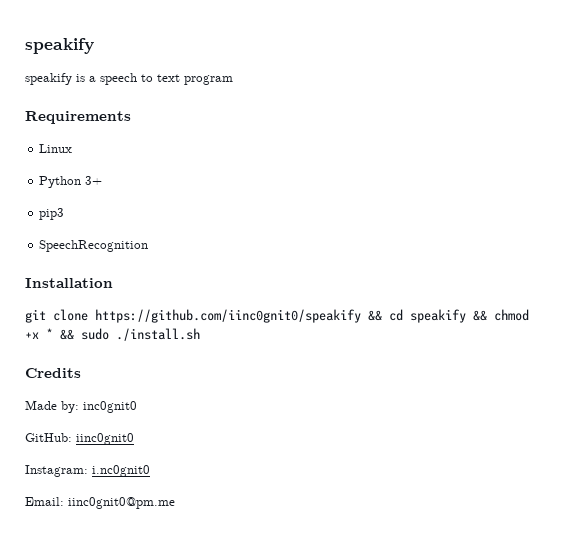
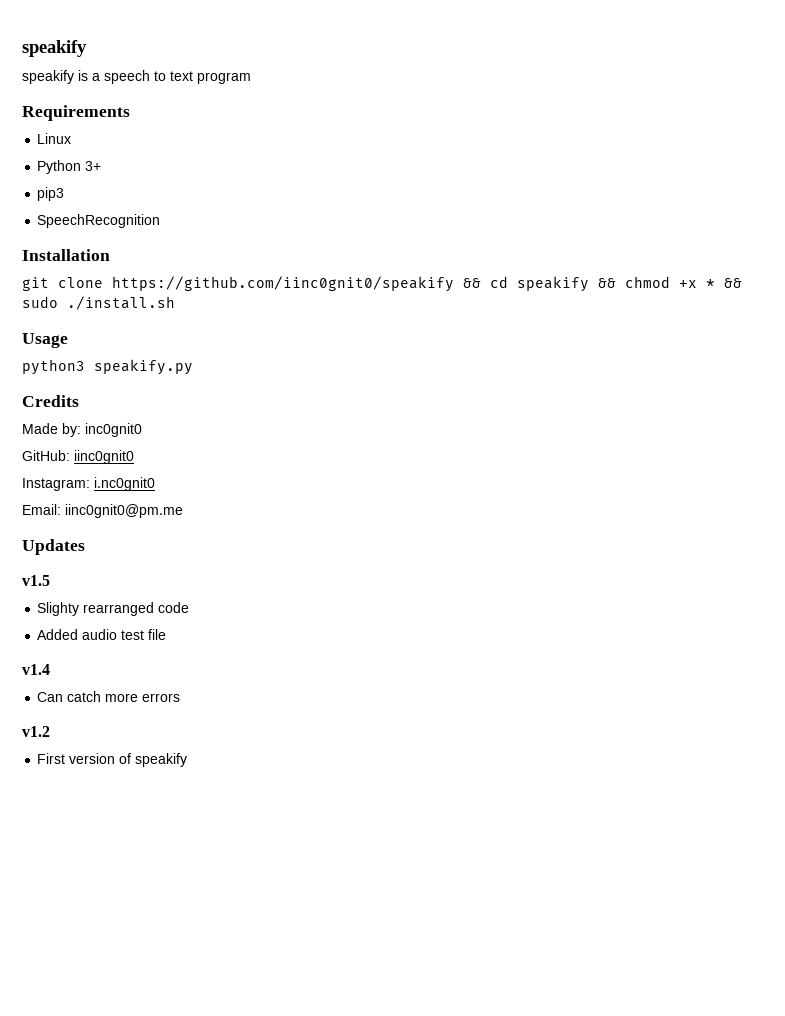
+ Usage
+ python3 speakify.py
+ Updates
+ v1.5
+ Slighty rearranged code
+ Added audio test file
+ v1.4
+ Can catch more errors
+ v1.2
+ First version of speakify

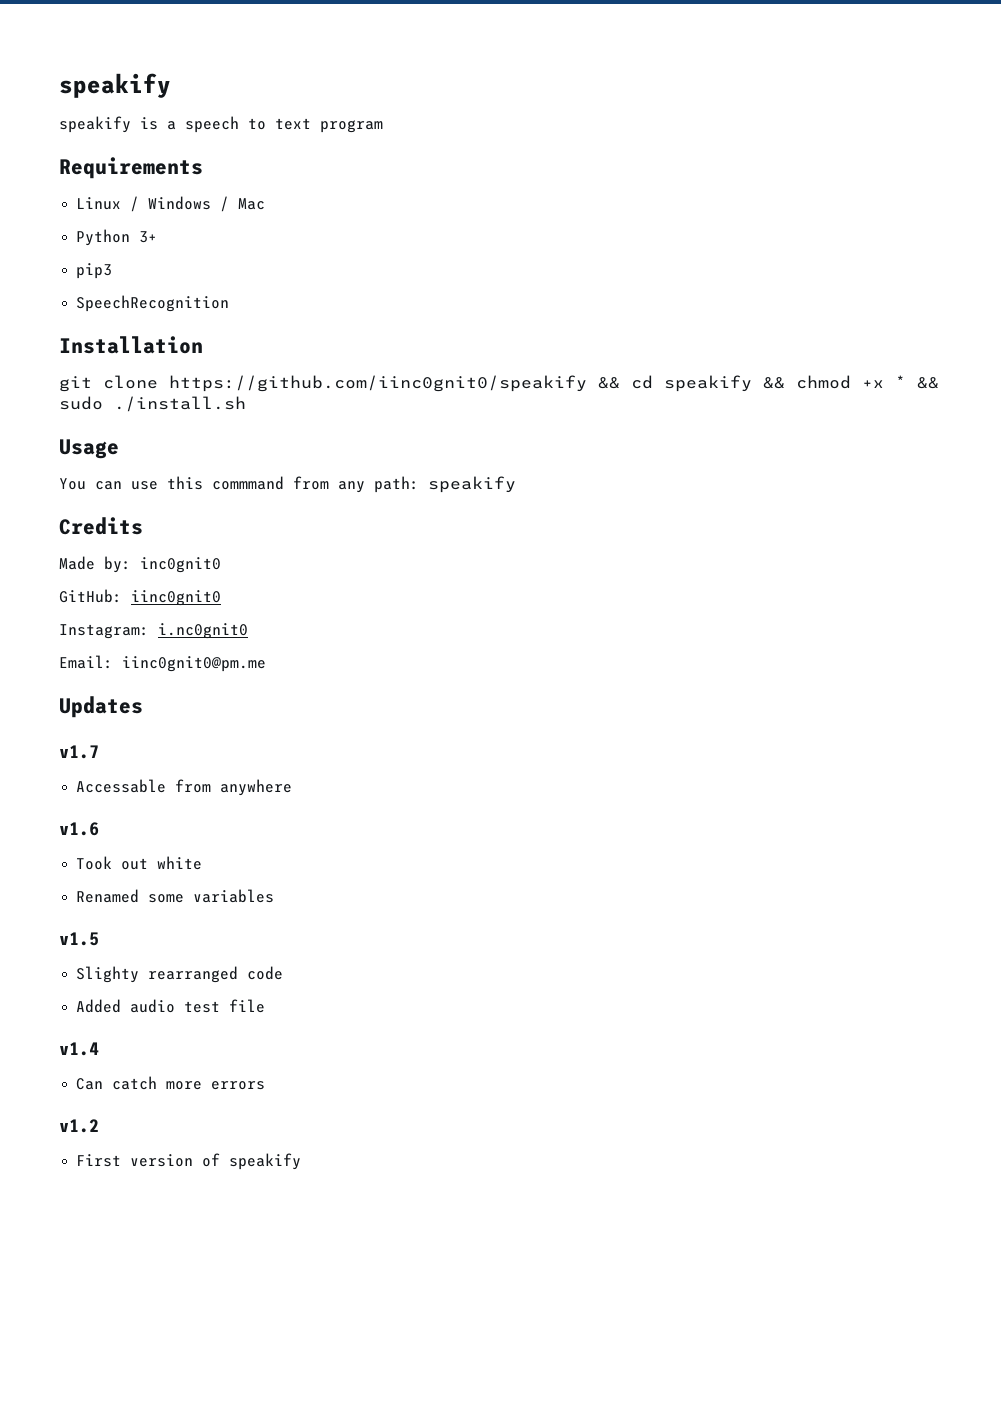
- Linux
+ Linux / Windows / Mac
- python3 speakify.py
+ You can use this commmand from any path: speakify
+ v1.7
+ Accessable from anywhere
+ v1.6
+ Took out white
+ Renamed some variables

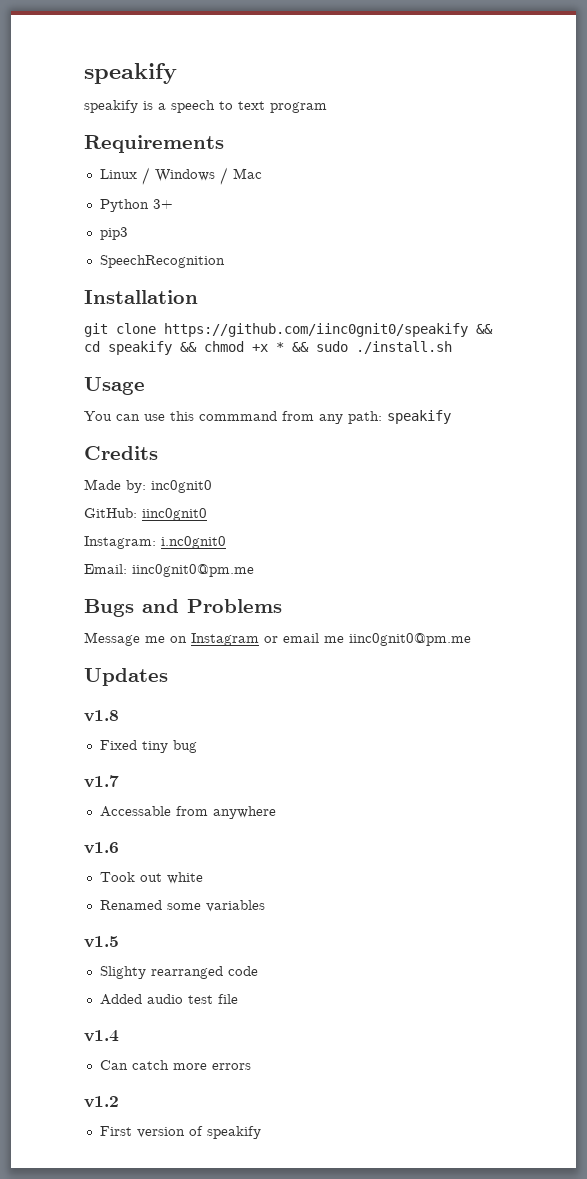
+ Bugs and Problems
+ Message me on Instagram or email me iinc0gnit0@pm.me
  Updates
+ v1.8
+ Fixed tiny bug

